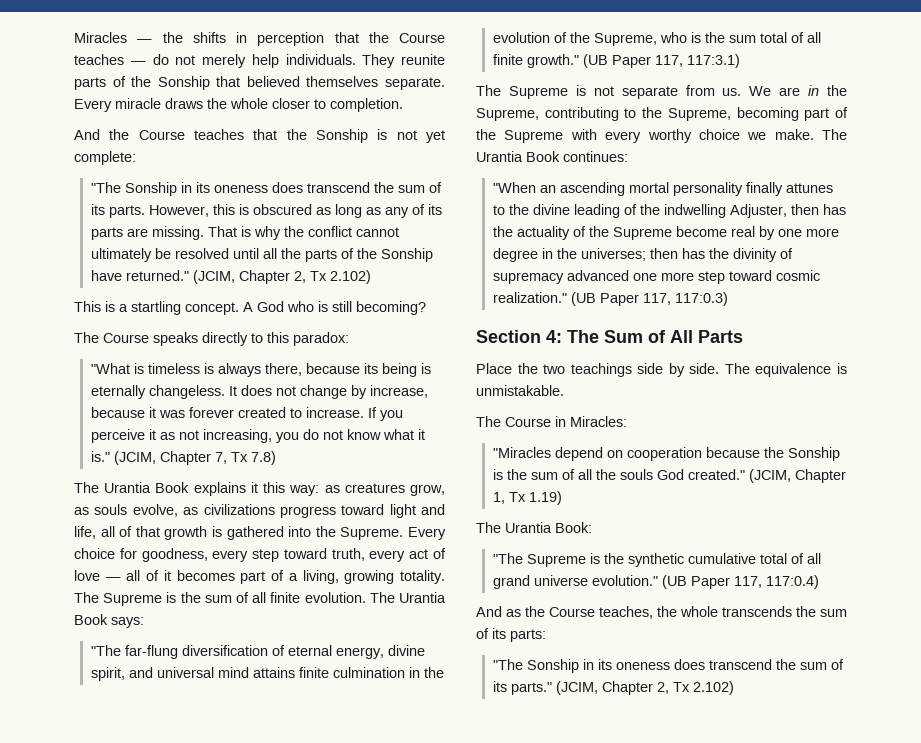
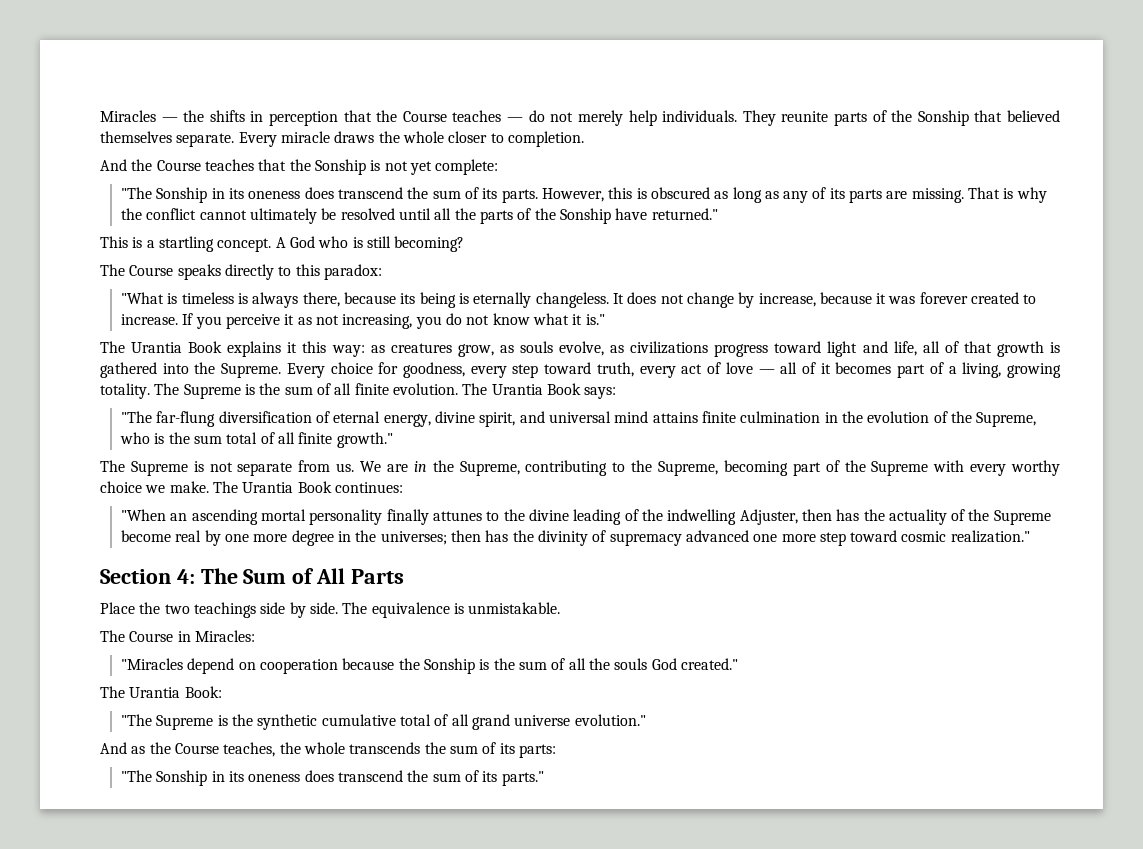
- That is why the conflict cannot ultimately be resolved until all the parts of the Sonship have returned." (JCIM, Chapter 2, Tx 2.102)
+ That is why the conflict cannot ultimately be resolved until all the parts of the Sonship have returned."
- (JCIM, Chapter 7, Tx 7.8)
- (UB Paper 117, 117:3.1)
- (UB Paper 117, 117:0.3)
- (JCIM, Chapter 1, Tx 1.19)
- (UB Paper 117, 117:0.4)
- "The Sonship in its oneness does transcend the sum of its parts." (JCIM, Chapter 2, Tx 2.102)
+ "The Sonship in its oneness does transcend the sum of its parts."

